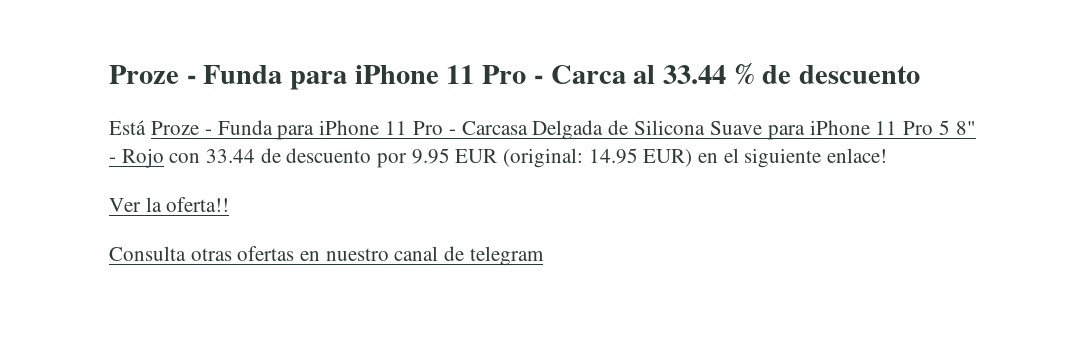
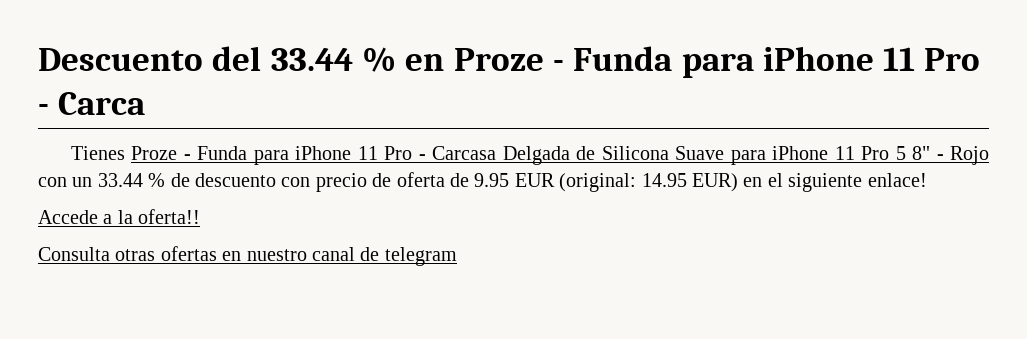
- Proze - Funda para iPhone 11 Pro - Carca al 33.44 % de descuento
- Está Proze - Funda para iPhone 11 Pro - Carcasa Delgada de Silicona Suave para iPhone 11 Pro 5 8" - Rojo con 33.44 de descuento por 9.95 EUR (original: 14.95 EUR) en el siguiente enlace!
+ Descuento del 33.44 % en Proze - Funda para iPhone 11 Pro - Carca
+ Tienes Proze - Funda para iPhone 11 Pro - Carcasa Delgada de Silicona Suave para iPhone 11 Pro 5 8" - Rojo con un 33.44 % de descuento con precio de oferta de 9.95 EUR (original: 14.95 EUR) en el siguiente enlace!
- Ver la oferta!!
+ Accede a la oferta!!

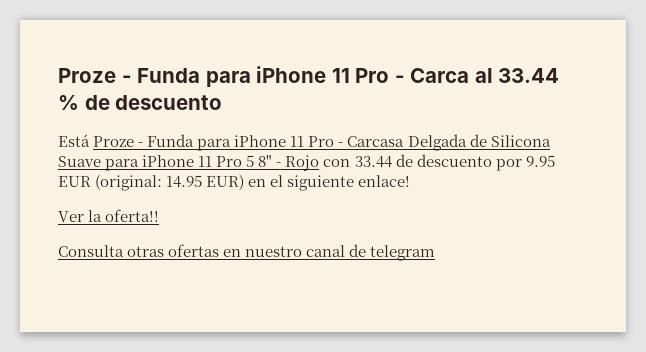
- Descuento del 33.44 % en Proze - Funda para iPhone 11 Pro - Carca
- Tienes Proze - Funda para iPhone 11 Pro - Carcasa Delgada de Silicona Suave para iPhone 11 Pro 5 8" - Rojo con un 33.44 % de descuento con precio de oferta de 9.95 EUR (original: 14.95 EUR) en el siguiente enlace!
+ Proze - Funda para iPhone 11 Pro - Carca al 33.44 % de descuento
+ Está Proze - Funda para iPhone 11 Pro - Carcasa Delgada de Silicona Suave para iPhone 11 Pro 5 8" - Rojo con 33.44 de descuento por 9.95 EUR (original: 14.95 EUR) en el siguiente enlace!
- Accede a la oferta!!
+ Ver la oferta!!

